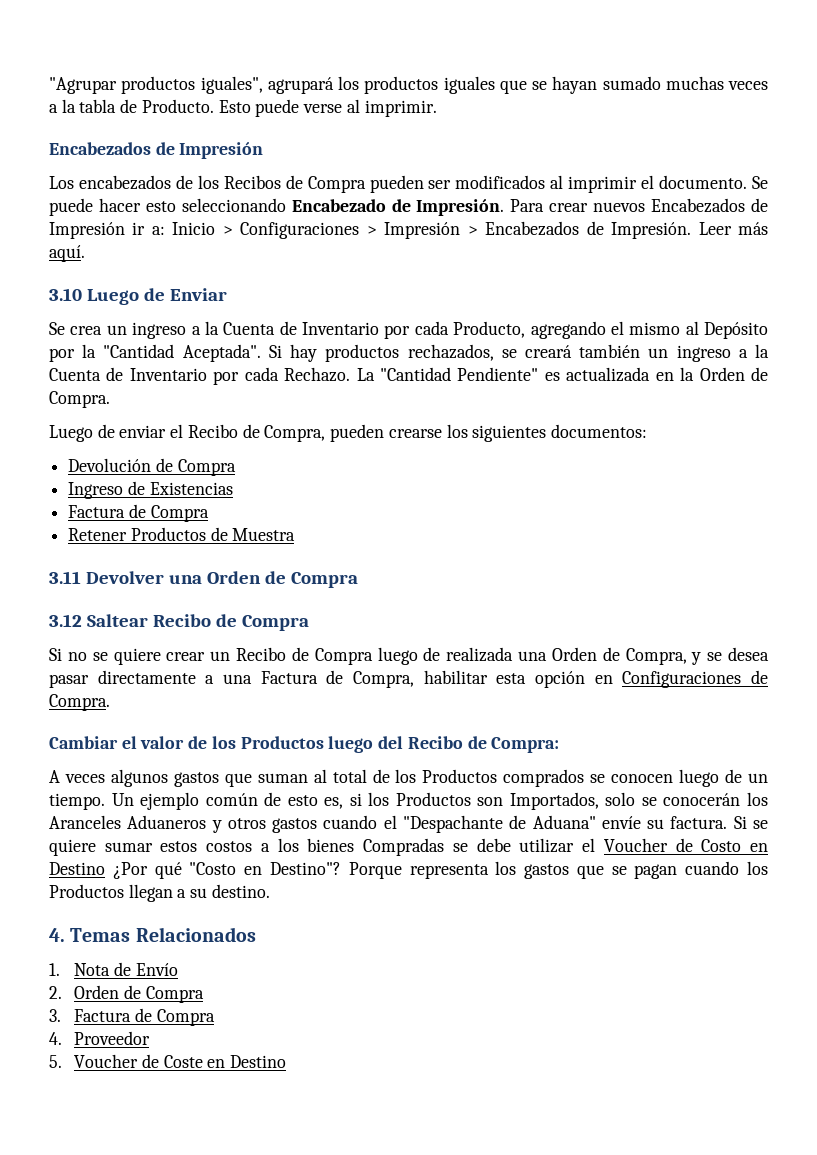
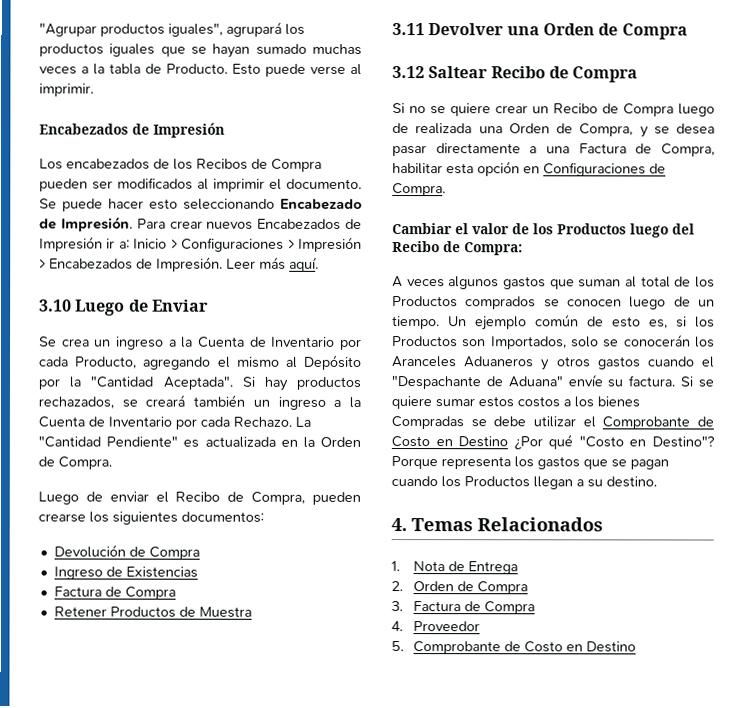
- Si se quiere sumar estos costos a los bienes Compradas se debe utilizar el Voucher de Costo en Destino ¿Por qué "Costo en Destino"?
+ Si se quiere sumar estos costos a los bienes Compradas se debe utilizar el Comprobante de Costo en Destino ¿Por qué "Costo en Destino"?
- 1. Nota de Envío
+ 1. Nota de Entrega
- 5. Voucher de Coste en Destino
+ 5. Comprobante de Costo en Destino

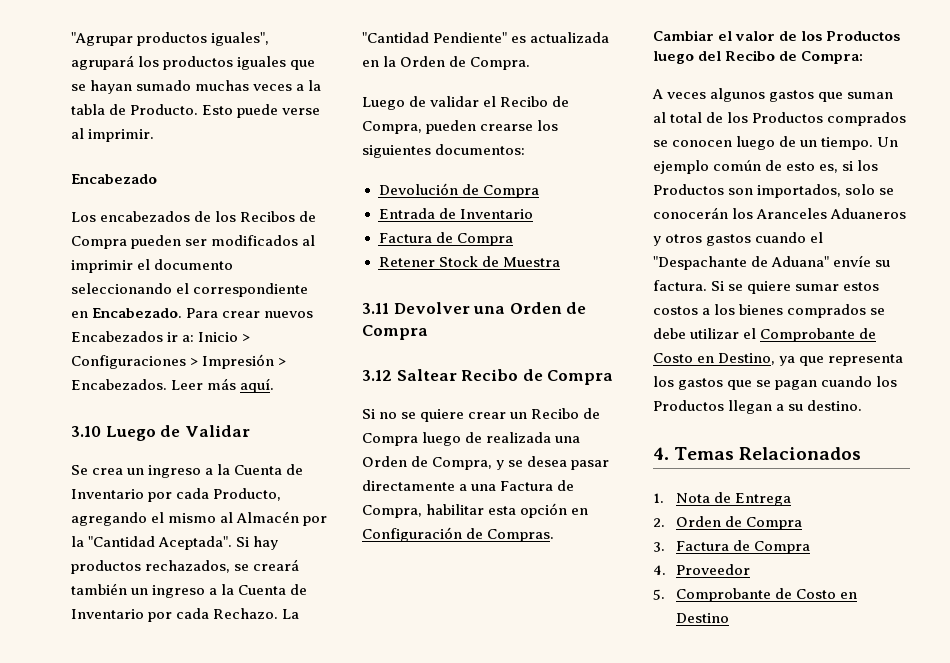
  Esto puede verse al imprimir.
- Encabezados de Impresión
+ Encabezado
- Los encabezados de los Recibos de Compra pueden ser modificados al imprimir el documento. Se puede hacer esto seleccionando Encabezado de Impresión.
+ Los encabezados de los Recibos de Compra pueden ser modificados al imprimir el documento seleccionando el correspondiente en Encabezado.
- Para crear nuevos Encabezados de Impresión ir a: Inicio > Configuraciones > Impresión > Encabezados de Impresión.
+ Para crear nuevos Encabezados ir a: Inicio > Configuraciones > Impresión > Encabezados.
- 3.10 Luego de Enviar
+ 3.10 Luego de Validar
- Se crea un ingreso a la Cuenta de Inventario por cada Producto, agregando el mismo al Depósito por la "Cantidad Aceptada".
+ Se crea un ingreso a la Cuenta de Inventario por cada Producto, agregando el mismo al Almacén por la "Cantidad Aceptada".
- Luego de enviar el Recibo de Compra, pueden crearse los siguientes documentos:
+ Luego de validar el Recibo de Compra, pueden crearse los siguientes documentos:
- Ingreso de Existencias
+ Entrada de Inventario
- Retener Productos de Muestra
+ Retener Stock de Muestra
- Si no se quiere crear un Recibo de Compra luego de realizada una Orden de Compra, y se desea pasar directamente a una Factura de Compra, habilitar esta opción en Configuraciones de Compra.
+ Si no se quiere crear un Recibo de Compra luego de realizada una Orden de Compra, y se desea pasar directamente a una Factura de Compra, habilitar esta opción en Configuración de Compras.
- Un ejemplo común de esto es, si los Productos son Importados, solo se conocerán los Aranceles Aduaneros y otros gastos cuando el "Despachante de Aduana" envíe su factura.
+ Un ejemplo común de esto es, si los Productos son importados, solo se conocerán los Aranceles Aduaneros y otros gastos cuando el "Despachante de Aduana" envíe su factura.
- Si se quiere sumar estos costos a los bienes Compradas se debe utilizar el Comprobante de Costo en Destino ¿Por qué "Costo en Destino"? Porque representa los gastos que se pagan cuando los Productos llegan a su destino.
+ Si se quiere sumar estos costos a los bienes comprados se debe utilizar el Comprobante de Costo en Destino, ya que representa los gastos que se pagan cuando los Productos llegan a su destino.

